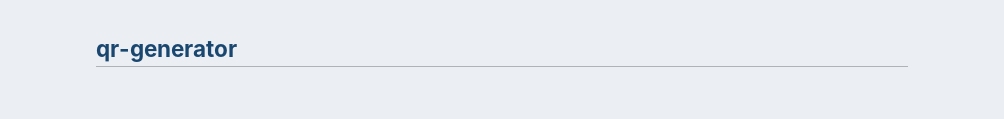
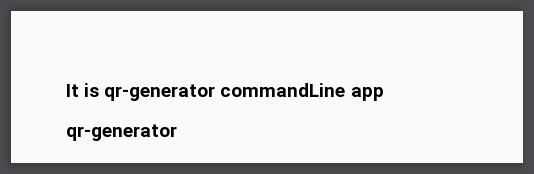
+ It is qr-generator commandLine app

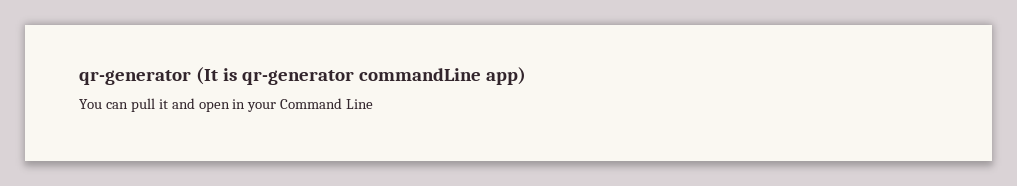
- It is qr-generator commandLine app
- qr-generator
+ qr-generator (It is qr-generator commandLine app)
+ You can pull it and open in your Command Line

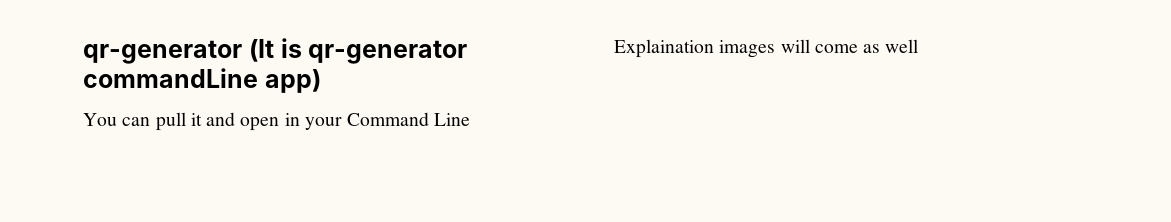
- You can pull it and open in your Command Line
+ You can pull it and open in your Command Line Explaination images will come as well

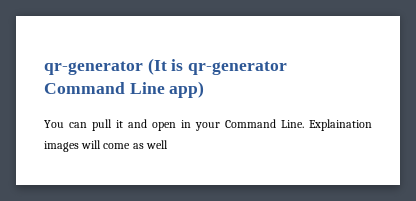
- qr-generator (It is qr-generator commandLine app)
+ qr-generator (It is qr-generator Command Line app)
- You can pull it and open in your Command Line Explaination images will come as well
+ You can pull it and open in your Command Line. Explaination images will come as well

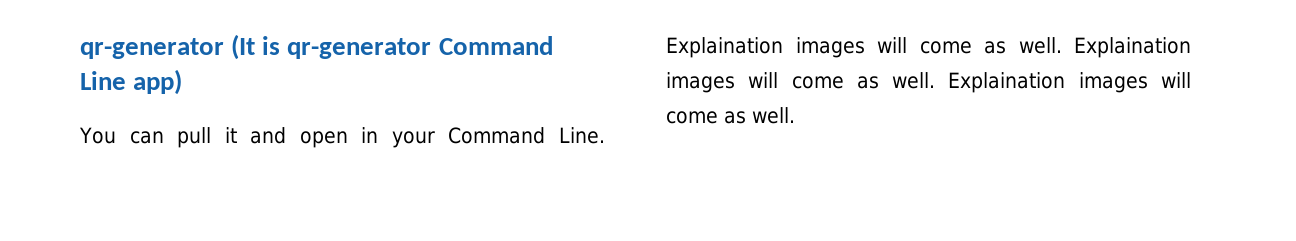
- Explaination images will come as well
+ Explaination images will come as well. Explaination images will come as well. Explaination images will come as well.

